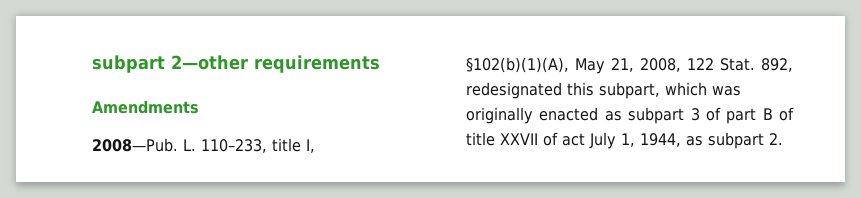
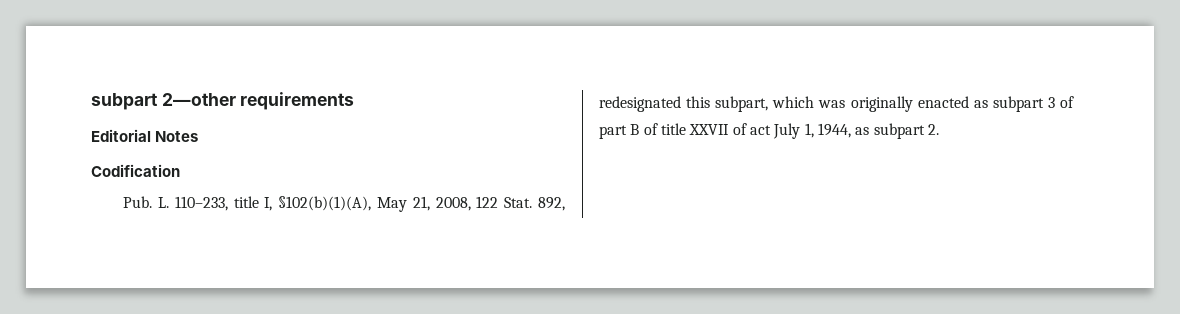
- Amendments
- 2008—Pub. L. 110–233, title I, §102(b)(1)(A), May 21, 2008, 122 Stat.
+ Editorial Notes
+ Codification
+ Pub. L. 110–233, title I, §102(b)(1)(A), May 21, 2008, 122 Stat.

